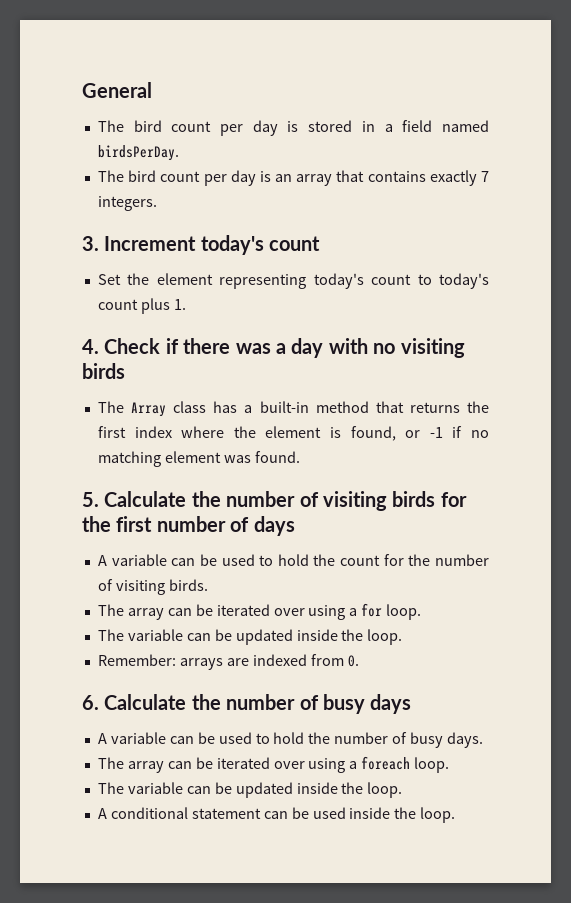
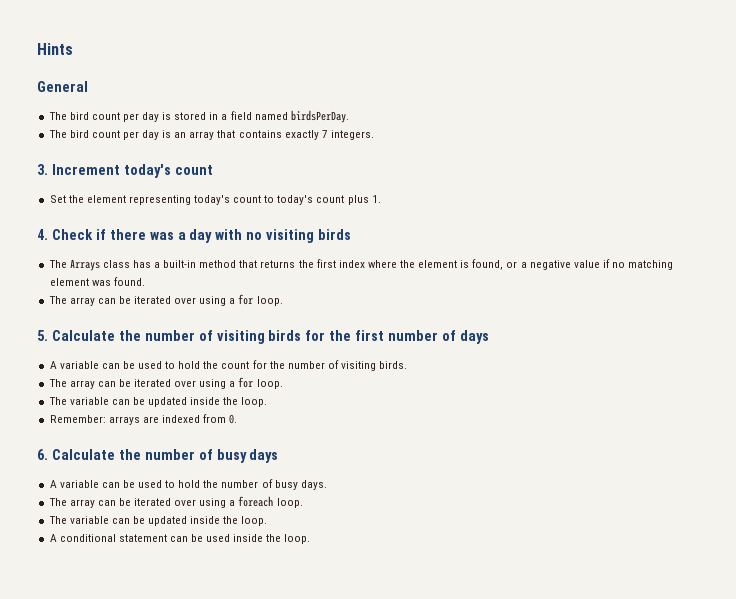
+ Hints
- The Array class has a built-in method that returns the first index where the element is found, or -1 if no matching element was found.
+ The Arrays class has a built-in method that returns the first index where the element is found, or a negative value if no matching element was found.
+ The array can be iterated over using a for loop.

